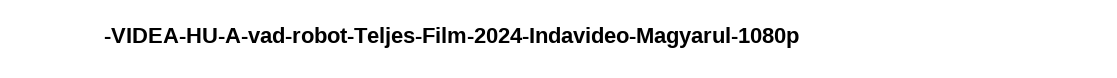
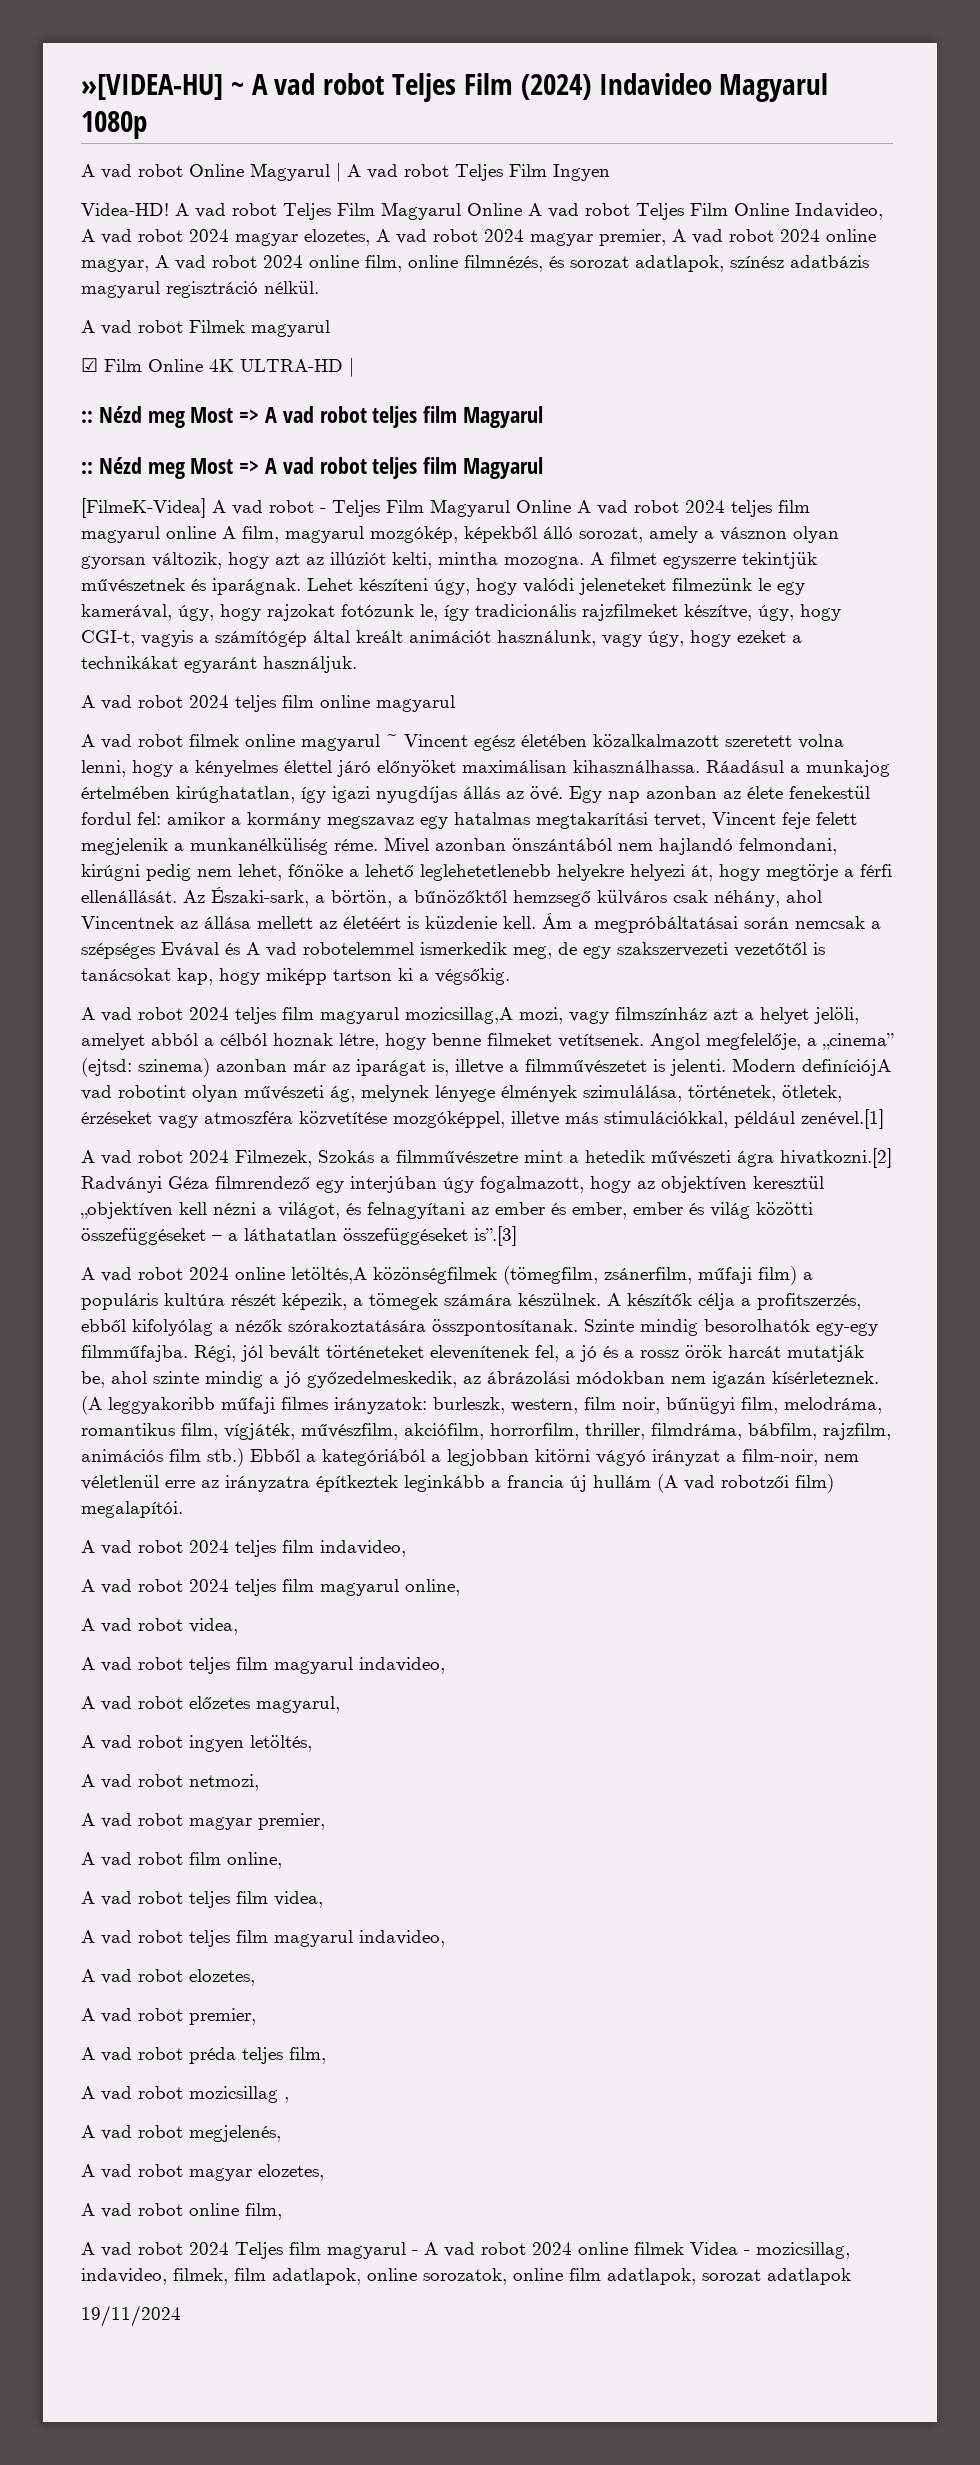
- -VIDEA-HU-A-vad-robot-Teljes-Film-2024-Indavideo-Magyarul-1080p
+ »[VIDEA-HU] ~ A vad robot Teljes Film (2024) Indavideo Magyarul 1080p
+ A vad robot Online Magyarul | A vad robot Teljes Film Ingyen
+ Videa-HD! A vad robot Teljes Film Magyarul Online A vad robot Teljes Film Online Indavideo, A vad robot 2024 magyar elozetes, A vad robot 2024 magyar premier, A vad robot 2024 online magyar, A vad robot 2024 online film, online filmnézés, és sorozat adatlapok, színész adatbázis magyarul regisztráció nélkül.
+ A vad robot Filmek magyarul
+ ☑ Film Online 4K ULTRA-HD |
+ :: Nézd meg Most => A vad robot teljes film Magyarul
+ :: Nézd meg Most => A vad robot teljes film Magyarul
+ [FilmeK-Videa] A vad robot - Teljes Film Magyarul Online A vad robot 2024 teljes film magyarul online A film, magyarul mozgókép, képekből álló sorozat, amely a vásznon olyan gyorsan változik, hogy azt az illúziót kelti, mintha mozogna. A filmet egyszerre tekintjük művészetnek és iparágnak. Lehet készíteni úgy, hogy valódi jeleneteket filmezünk le egy kamerával, úgy, hogy rajzokat fotózunk le, így tradicionális rajzfilmeket készítve, úgy, hogy CGI-t, vagyis a számítógép által kreált animációt használunk, vagy úgy, hogy ezeket a technikákat egyaránt használjuk.
+ A vad robot 2024 teljes film online magyarul
+ A vad robot filmek online magyarul ~ Vincent egész életében közalkalmazott szeretett volna lenni, hogy a kényelmes élettel járó előnyöket maximálisan kihasználhassa. Ráadásul a munkajog értelmében kirúghatatlan, így igazi nyugdíjas állás az övé. Egy nap azonban az élete fenekestül fordul fel: amikor a kormány megszavaz egy hatalmas megtakarítási tervet, Vincent feje felett megjelenik a munkanélküliség réme. Mivel azonban önszántából nem hajlandó felmondani, kirúgni pedig nem lehet, főnöke a lehető leglehetetlenebb helyekre helyezi át, hogy megtörje a férfi ellenállását. Az Északi-sark, a börtön, a bűnözőktől hemzsegő külváros csak néhány, ahol Vincentnek az állása mellett az életéért is küzdenie kell. Ám a megpróbáltatásai során nemcsak a szépséges Evával és A vad robotelemmel ismerkedik meg, de egy szakszervezeti vezetőtől is tanácsokat kap, hogy miképp tartson ki a végsőkig.
+ A vad robot 2024 teljes film magyarul mozicsillag,A mozi, vagy filmszínház azt a helyet jelöli, amelyet abból a célból hoznak létre, hogy benne filmeket vetítsenek. Angol megfelelője, a „cinema” (ejtsd: szinema) azonban már az iparágat is, illetve a filmművészetet is jelenti. Modern definíciójA vad robotint olyan művészeti ág, melynek lényege élmények szimulálása, történetek, ötletek, érzéseket vagy atmoszféra közvetítése mozgóképpel, illetve más stimulációkkal, például zenével.[1]
+ A vad robot 2024 Filmezek, Szokás a filmművészetre mint a hetedik művészeti ágra hivatkozni.[2] Radványi Géza filmrendező egy interjúban úgy fogalmazott, hogy az objektíven keresztül „objektíven kell nézni a világot, és felnagyítani az ember és ember, ember és világ közötti összefüggéseket – a láthatatlan összefüggéseket is”.[3]
+ A vad robot 2024 online letöltés,A közönségfilmek (tömegfilm, zsánerfilm, műfaji film) a populáris kultúra részét képezik, a tömegek számára készülnek. A készítők célja a profitszerzés, ebből kifolyólag a nézők szórakoztatására összpontosítanak. Szinte mindig besorolhatók egy-egy filmműfajba. Régi, jól bevált történeteket elevenítenek fel, a jó és a rossz örök harcát mutatják be, ahol szinte mindig a jó győzedelmeskedik, az ábrázolási módokban nem igazán kísérleteznek. (A leggyakoribb műfaji filmes irányzatok: burleszk, western, film noir, bűnügyi film, melodráma, romantikus film, vígjáték, művészfilm, akciófilm, horrorfilm, thriller, filmdráma, bábfilm, rajzfilm, animációs film stb.) Ebből a kategóriából a legjobban kitörni vágyó irányzat a film-noir, nem véletlenül erre az irányzatra építkeztek leginkább a francia új hullám (A vad robotzői film) megalapítói.
+ A vad robot 2024 teljes film indavideo,
+ A vad robot 2024 teljes film magyarul online,
+ A vad robot videa,
+ A vad robot teljes film magyarul indavideo,
+ A vad robot előzetes magyarul,
+ A vad robot ingyen letöltés,
+ A vad robot netmozi,
+ A vad robot magyar premier,
+ A vad robot film online,
+ A vad robot teljes film videa,
+ A vad robot teljes film magyarul indavideo,
+ A vad robot elozetes,
+ A vad robot premier,
+ A vad robot préda teljes film,
+ A vad robot mozicsillag ,
+ A vad robot megjelenés,
+ A vad robot magyar elozetes,
+ A vad robot online film,
+ A vad robot 2024 Teljes film magyarul - A vad robot 2024 online filmek Videa - mozicsillag, indavideo, filmek, film adatlapok, online sorozatok, online film adatlapok, sorozat adatlapok
+ 19/11/2024

